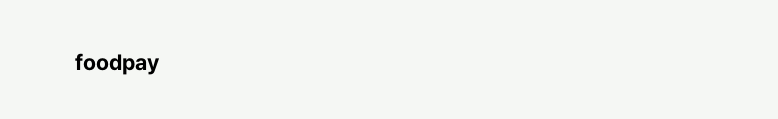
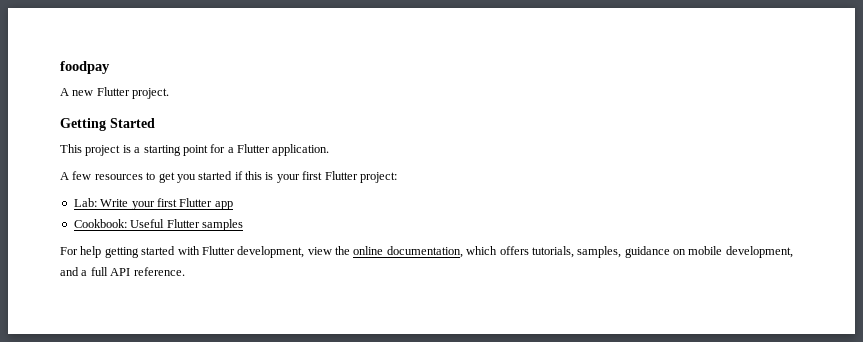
+ A new Flutter project.
+ Getting Started
+ This project is a starting point for a Flutter application.
+ A few resources to get you started if this is your first Flutter project:
+ Lab: Write your first Flutter app
+ Cookbook: Useful Flutter samples
+ For help getting started with Flutter development, view the online documentation, which offers tutorials, samples, guidance on mobile development, and a full API reference.

